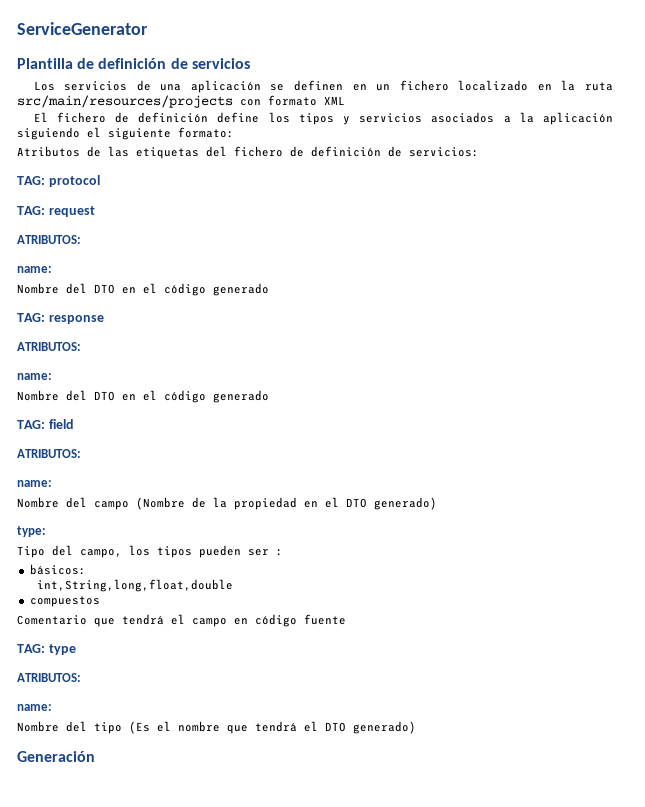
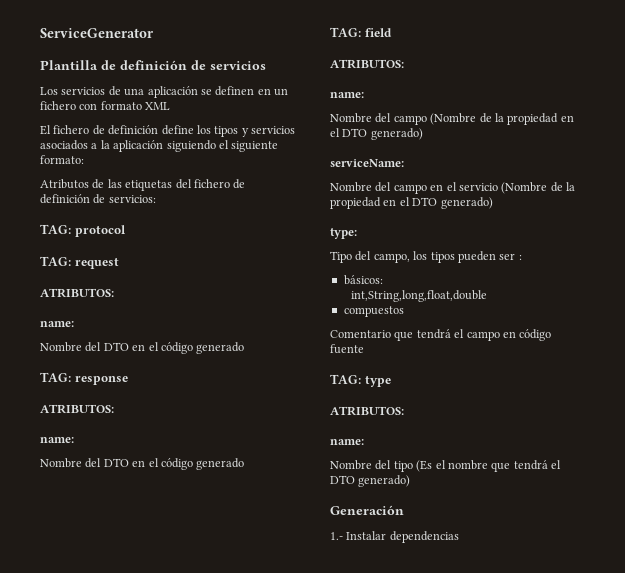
- Los servicios de una aplicación se definen en un fichero localizado en la ruta src/main/resources/projects con formato XML
+ Los servicios de una aplicación se definen en un fichero con formato XML
+ serviceName:
+ Nombre del campo en el servicio (Nombre de la propiedad en el DTO generado)
+ 1.- Instalar dependencias

